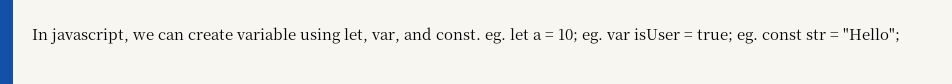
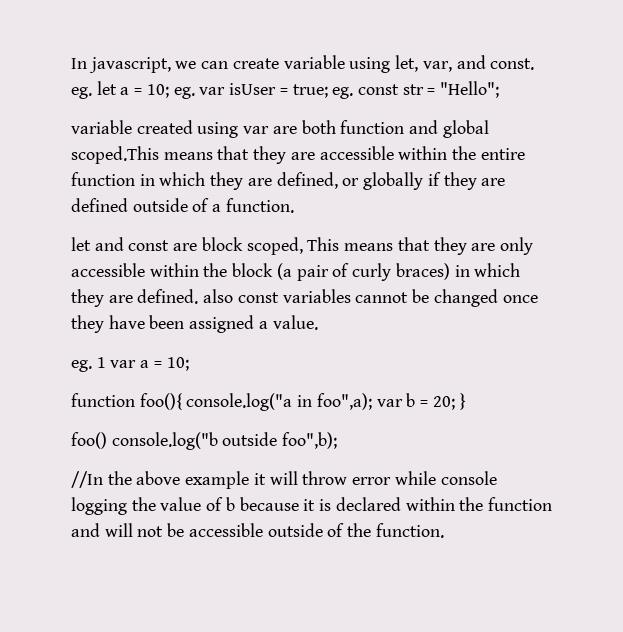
+ variable created using var are both function and global scoped.This means that they are accessible within the entire function in which they are defined, or globally if they are defined outside of a function.
+ let and const are block scoped, This means that they are only accessible within the block (a pair of curly braces) in which they are defined. also const variables cannot be changed once they have been assigned a value.
+ eg. 1 var a = 10;
+ function foo(){ console.log("a in foo",a); var b = 20; }
+ foo() console.log("b outside foo",b);
+ //In the above example it will throw error while console logging the value of b because it is declared within the function and will not be accessible outside of the function.

